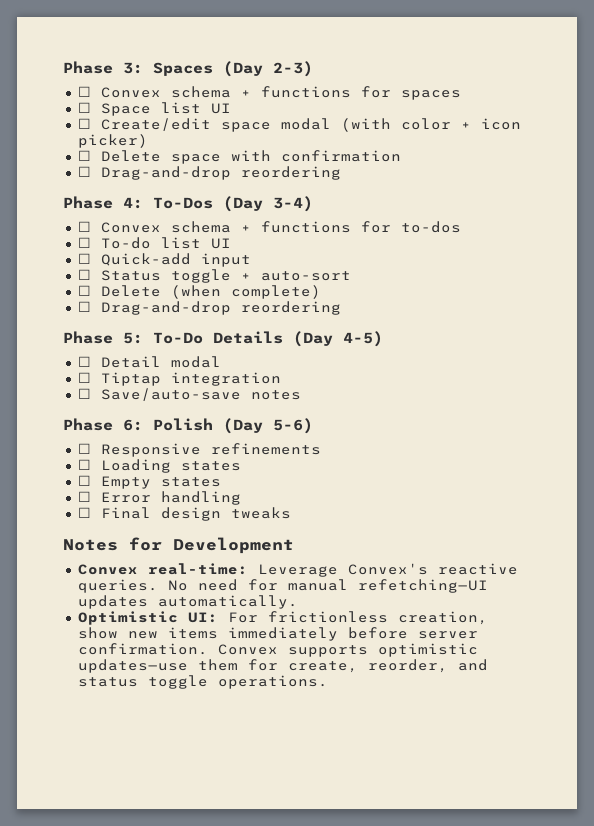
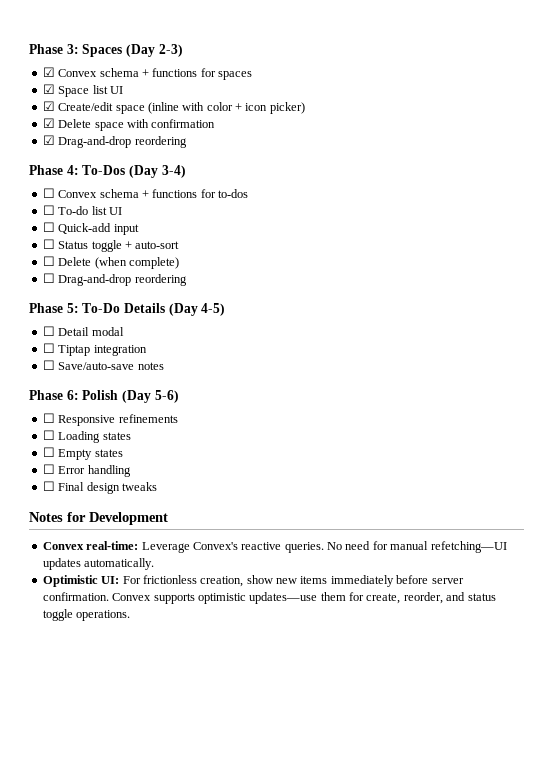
- ☐ Convex schema + functions for spaces
+ ☑ Convex schema + functions for spaces
- ☐ Space list UI
+ ☑ Space list UI
- ☐ Create/edit space modal (with color + icon picker)
+ ☑ Create/edit space (inline with color + icon picker)
- ☐ Delete space with confirmation
- ☐ Drag-and-drop reordering
+ ☑ Delete space with confirmation
+ ☑ Drag-and-drop reordering

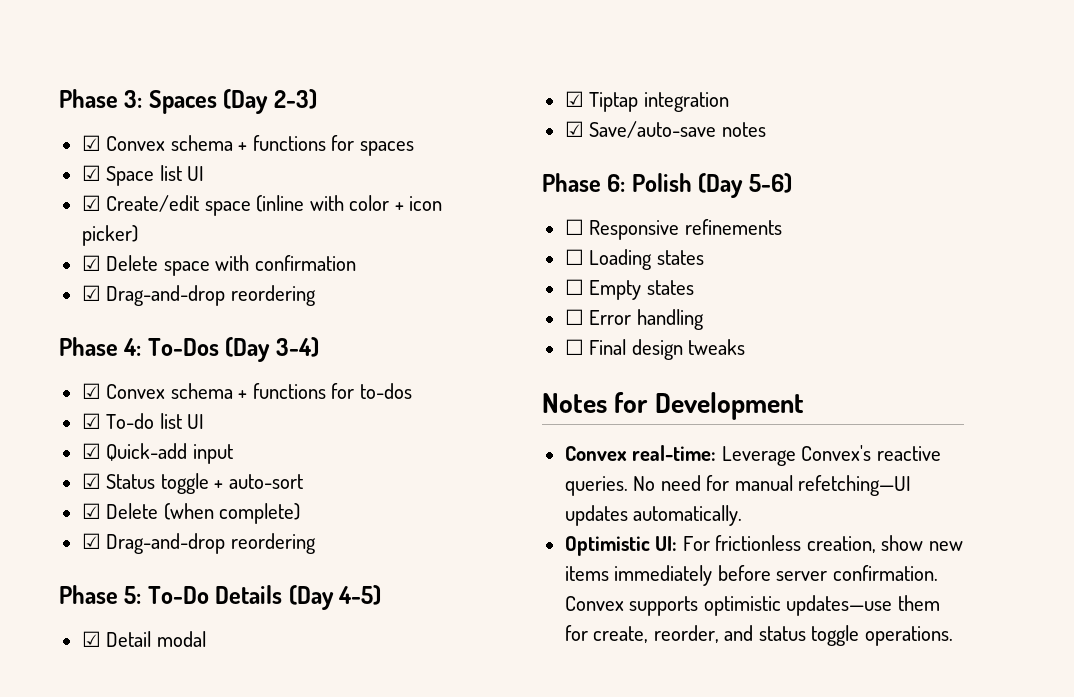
- ☐ Convex schema + functions for to-dos
+ ☑ Convex schema + functions for to-dos
- ☐ To-do list UI
+ ☑ To-do list UI
- ☐ Quick-add input
+ ☑ Quick-add input
- ☐ Status toggle + auto-sort
+ ☑ Status toggle + auto-sort
- ☐ Delete (when complete)
- ☐ Drag-and-drop reordering
+ ☑ Delete (when complete)
+ ☑ Drag-and-drop reordering
- ☐ Detail modal
+ ☑ Detail modal
- ☐ Tiptap integration
+ ☑ Tiptap integration
- ☐ Save/auto-save notes
+ ☑ Save/auto-save notes

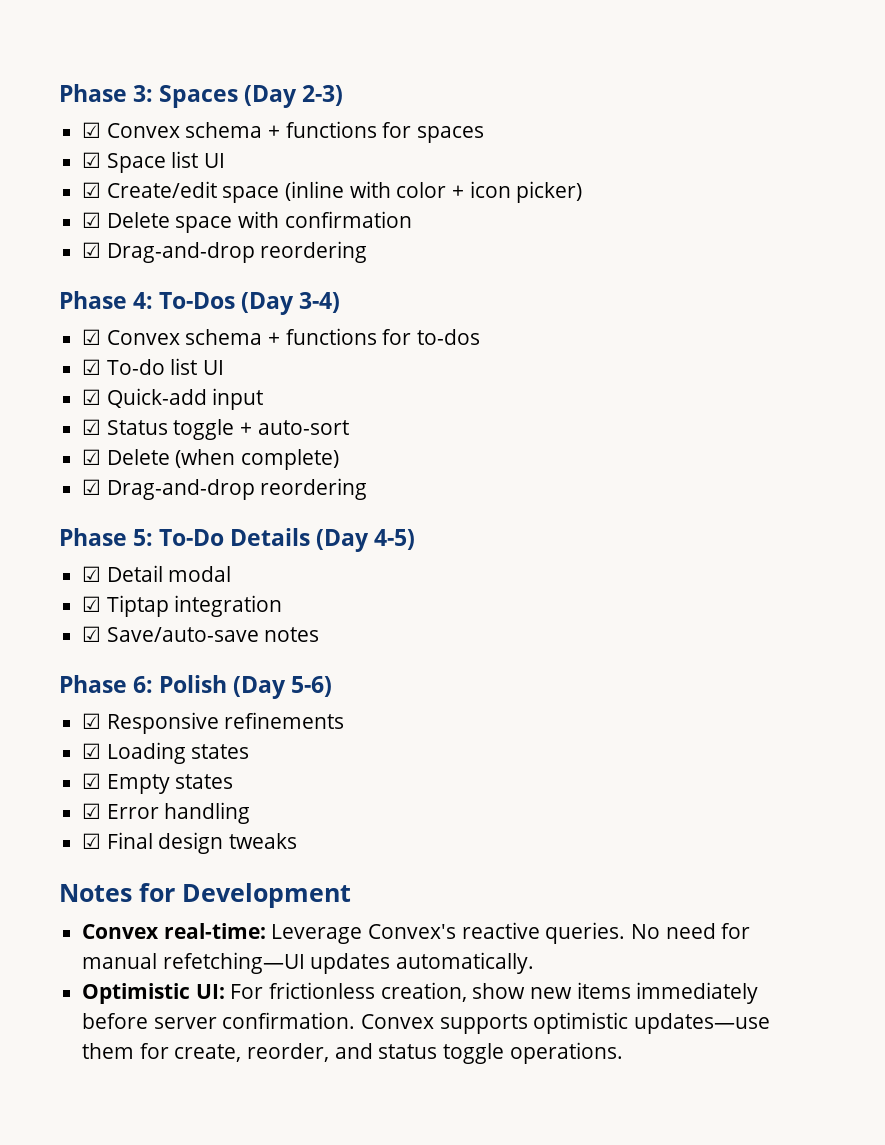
- ☐ Responsive refinements
+ ☑ Responsive refinements
- ☐ Loading states
+ ☑ Loading states
- ☐ Empty states
+ ☑ Empty states
- ☐ Error handling
+ ☑ Error handling
- ☐ Final design tweaks
+ ☑ Final design tweaks

